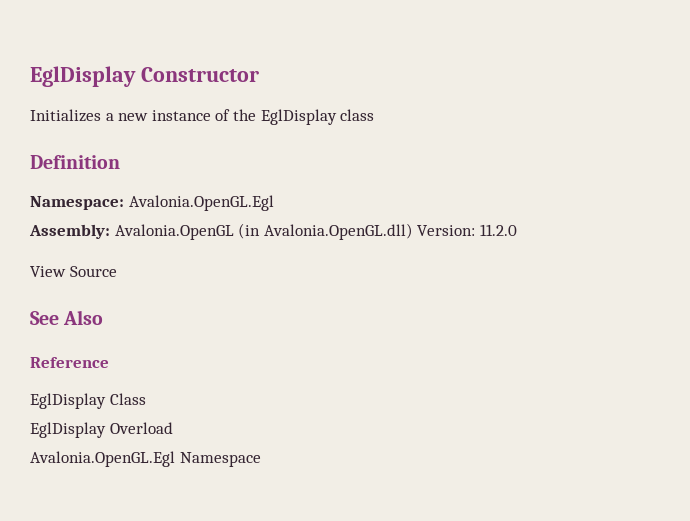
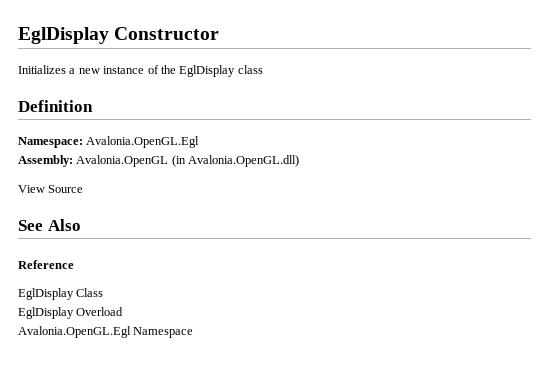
- Assembly: Avalonia.OpenGL (in Avalonia.OpenGL.dll) Version: 11.2.0
+ Assembly: Avalonia.OpenGL (in Avalonia.OpenGL.dll)

